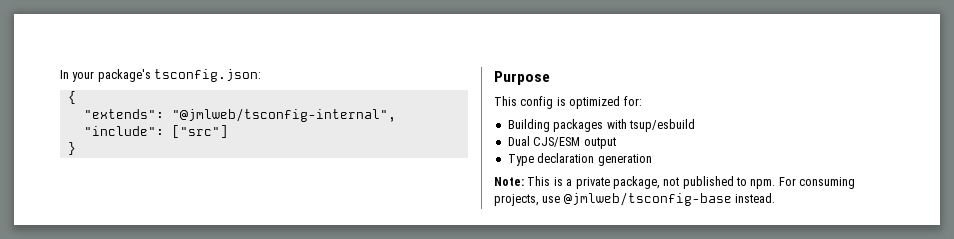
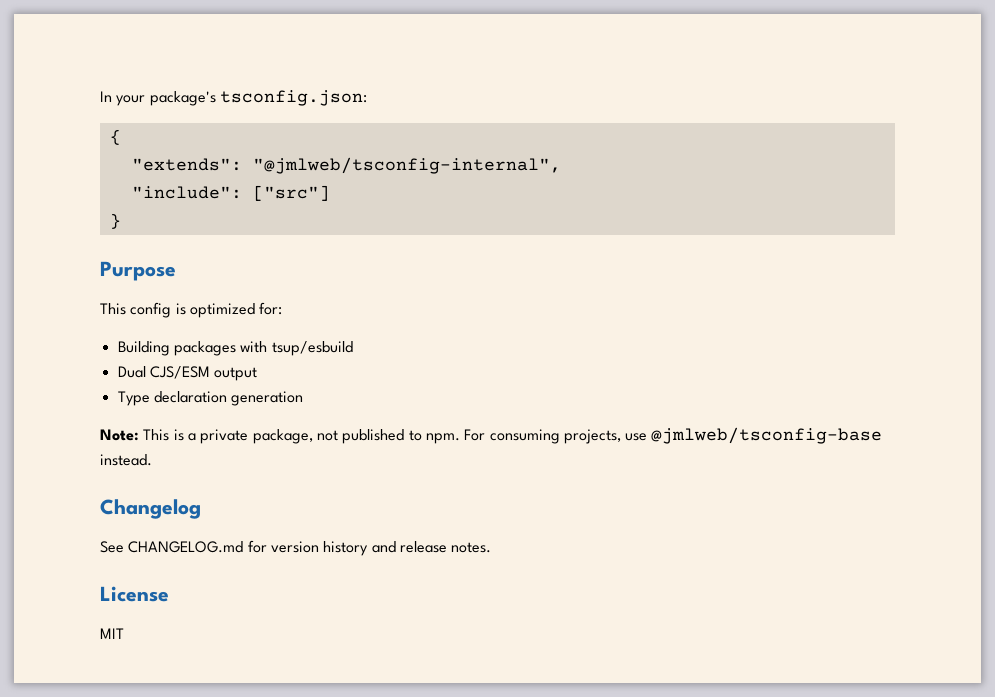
+ Changelog
+ See CHANGELOG.md for version history and release notes.
+ License
+ MIT

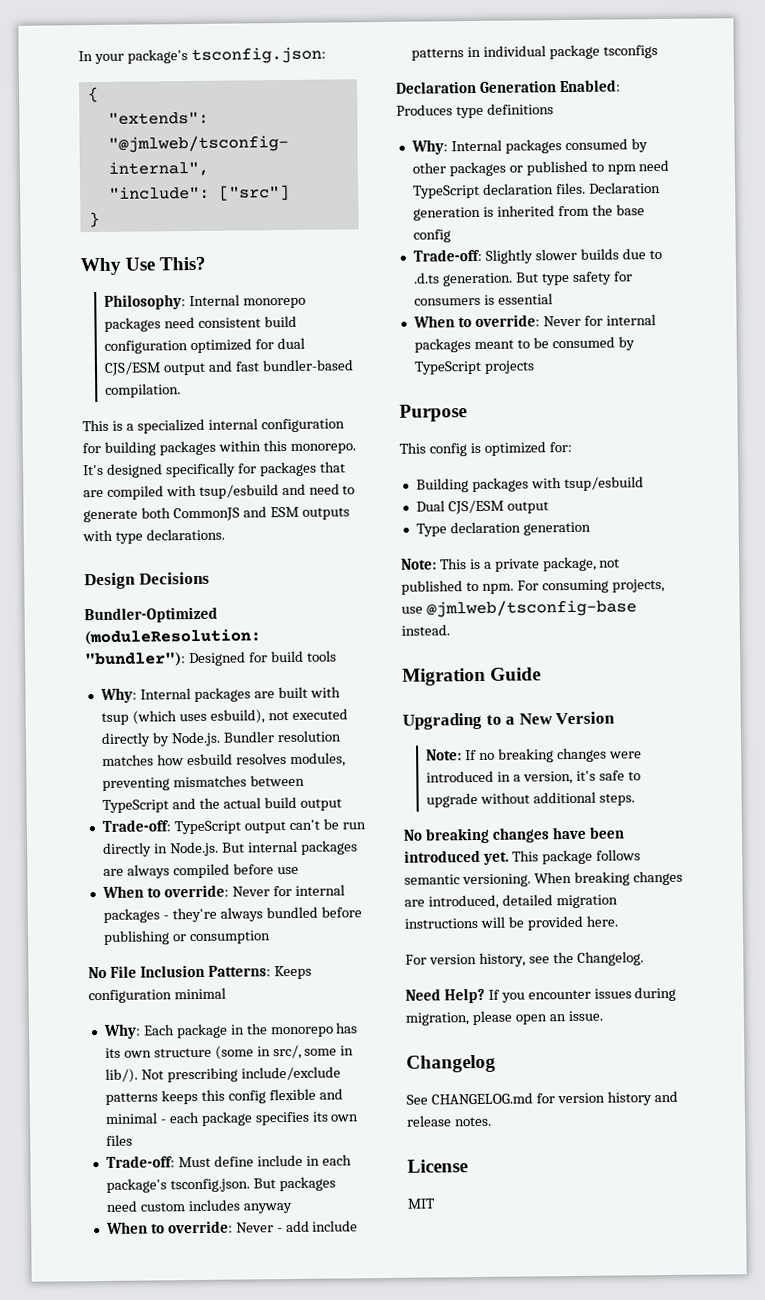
+ Why Use This?
+ Philosophy: Internal monorepo packages need consistent build configuration optimized for dual CJS/ESM output and fast bundler-based compilation.
+ This is a specialized internal configuration for building packages within this monorepo. It's designed specifically for packages that are compiled with tsup/esbuild and need to generate both CommonJS and ESM outputs with type declarations.
+ Design Decisions
+ Bundler-Optimized (moduleResolution: "bundler"): Designed for build tools
+ Why: Internal packages are built with tsup (which uses esbuild), not executed directly by Node.js. Bundler resolution matches how esbuild resolves modules, preventing mismatches between TypeScript and the actual build output
+ Trade-off: TypeScript output can't be run directly in Node.js. But internal packages are always compiled before use
+ When to override: Never for internal packages - they're always bundled before publishing or consumption
+ No File Inclusion Patterns: Keeps configuration minimal
+ Why: Each package in the monorepo has its own structure (some in src/, some in lib/). Not prescribing include/exclude patterns keeps this config flexible and minimal - each package specifies its own files
+ Trade-off: Must define include in each package's tsconfig.json. But packages need custom includes anyway
+ When to override: Never - add include patterns in individual package tsconfigs
+ Declaration Generation Enabled: Produces type definitions
+ Why: Internal packages consumed by other packages or published to npm need TypeScript declaration files. Declaration generation is inherited from the base config
+ Trade-off: Slightly slower builds due to .d.ts generation. But type safety for consumers is essential
+ When to override: Never for internal packages meant to be consumed by TypeScript projects
+ Migration Guide
+ Upgrading to a New Version
+ Note: If no breaking changes were introduced in a version, it's safe to upgrade without additional steps.
+ No breaking changes have been introduced yet. This package follows semantic versioning. When breaking changes are introduced, detailed migration instructions will be provided here.
+ For version history, see the Changelog.
+ Need Help? If you encounter issues during migration, please open an issue.

